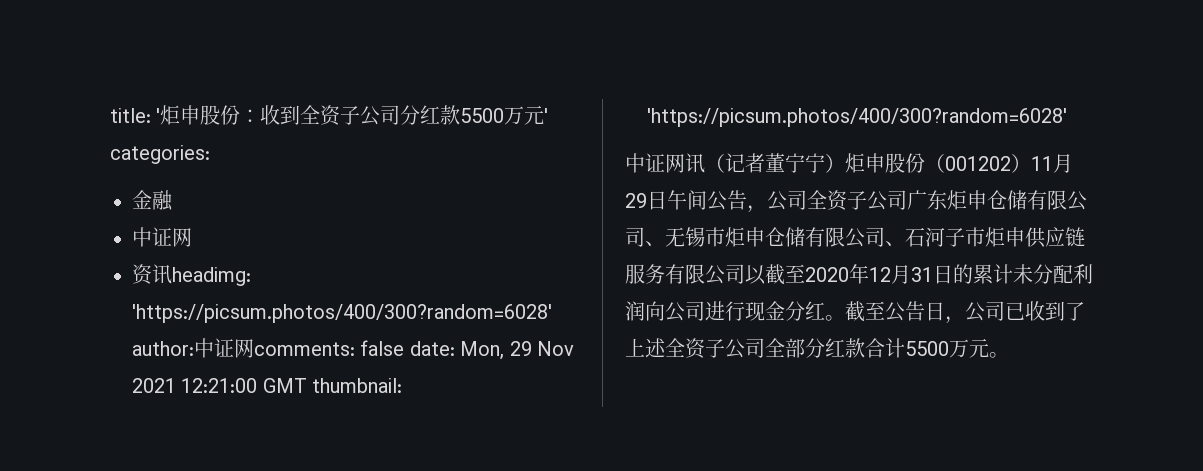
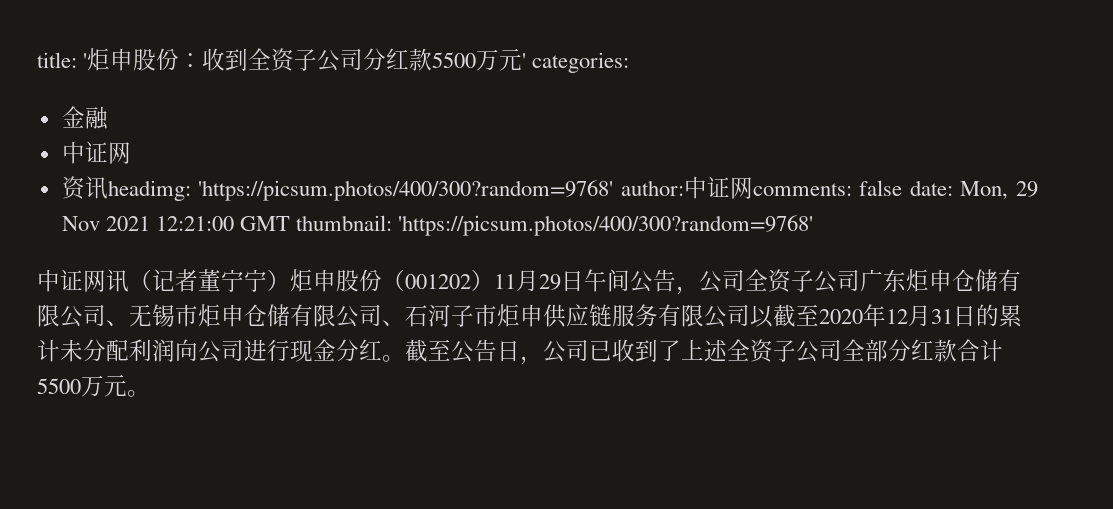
- 资讯headimg: 'https://picsum.photos/400/300?random=6028' author:中证网comments: false date: Mon, 29 Nov 2021 12:21:00 GMT thumbnail: 'https://picsum.photos/400/300?random=6028'
+ 资讯headimg: 'https://picsum.photos/400/300?random=9768' author:中证网comments: false date: Mon, 29 Nov 2021 12:21:00 GMT thumbnail: 'https://picsum.photos/400/300?random=9768'

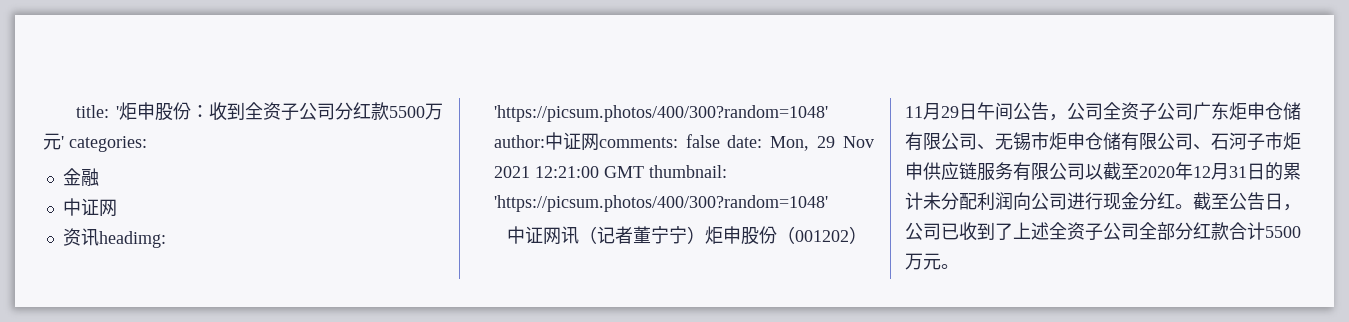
- 资讯headimg: 'https://picsum.photos/400/300?random=9768' author:中证网comments: false date: Mon, 29 Nov 2021 12:21:00 GMT thumbnail: 'https://picsum.photos/400/300?random=9768'
+ 资讯headimg: 'https://picsum.photos/400/300?random=1048' author:中证网comments: false date: Mon, 29 Nov 2021 12:21:00 GMT thumbnail: 'https://picsum.photos/400/300?random=1048'

